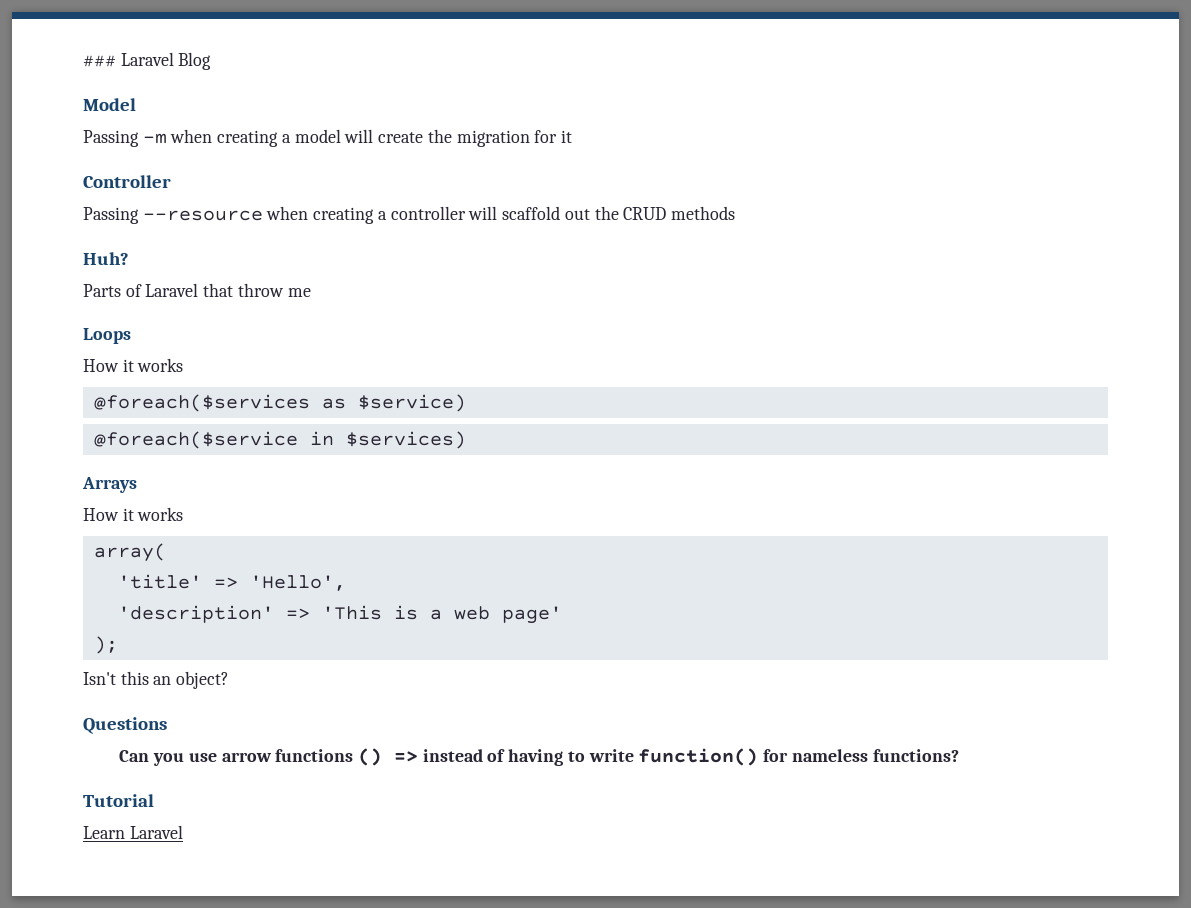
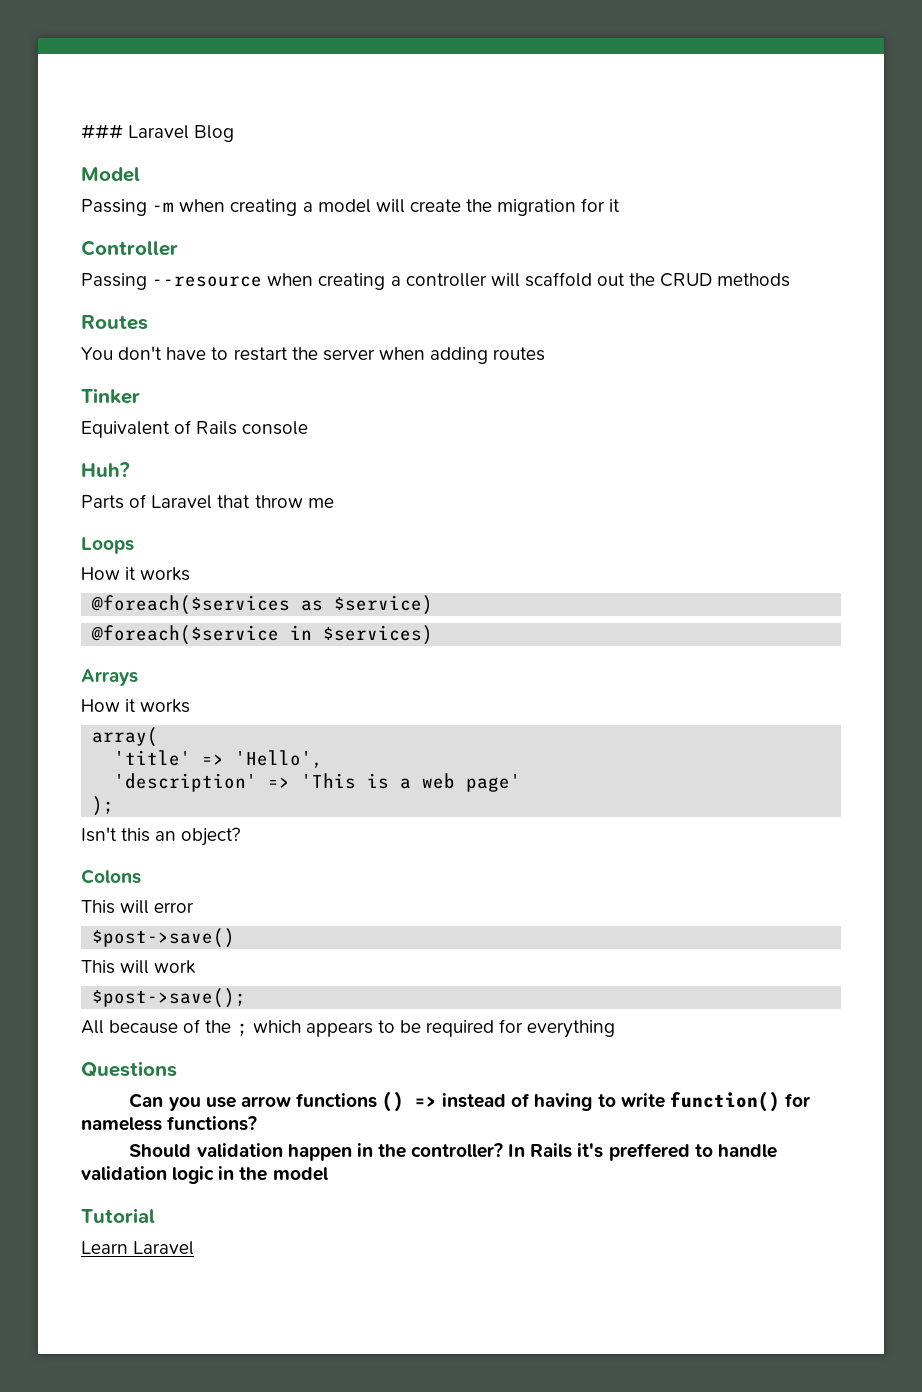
+ Routes
+ You don't have to restart the server when adding routes
+ Tinker
+ Equivalent of Rails console
+ Colons
+ This will error
+ $post->save()
+ This will work
+ $post->save();
+ All because of the ; which appears to be required for everything
+ Should validation happen in the controller? In Rails it's preffered to handle validation logic in the model

